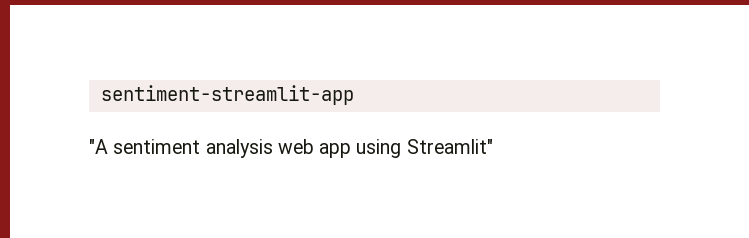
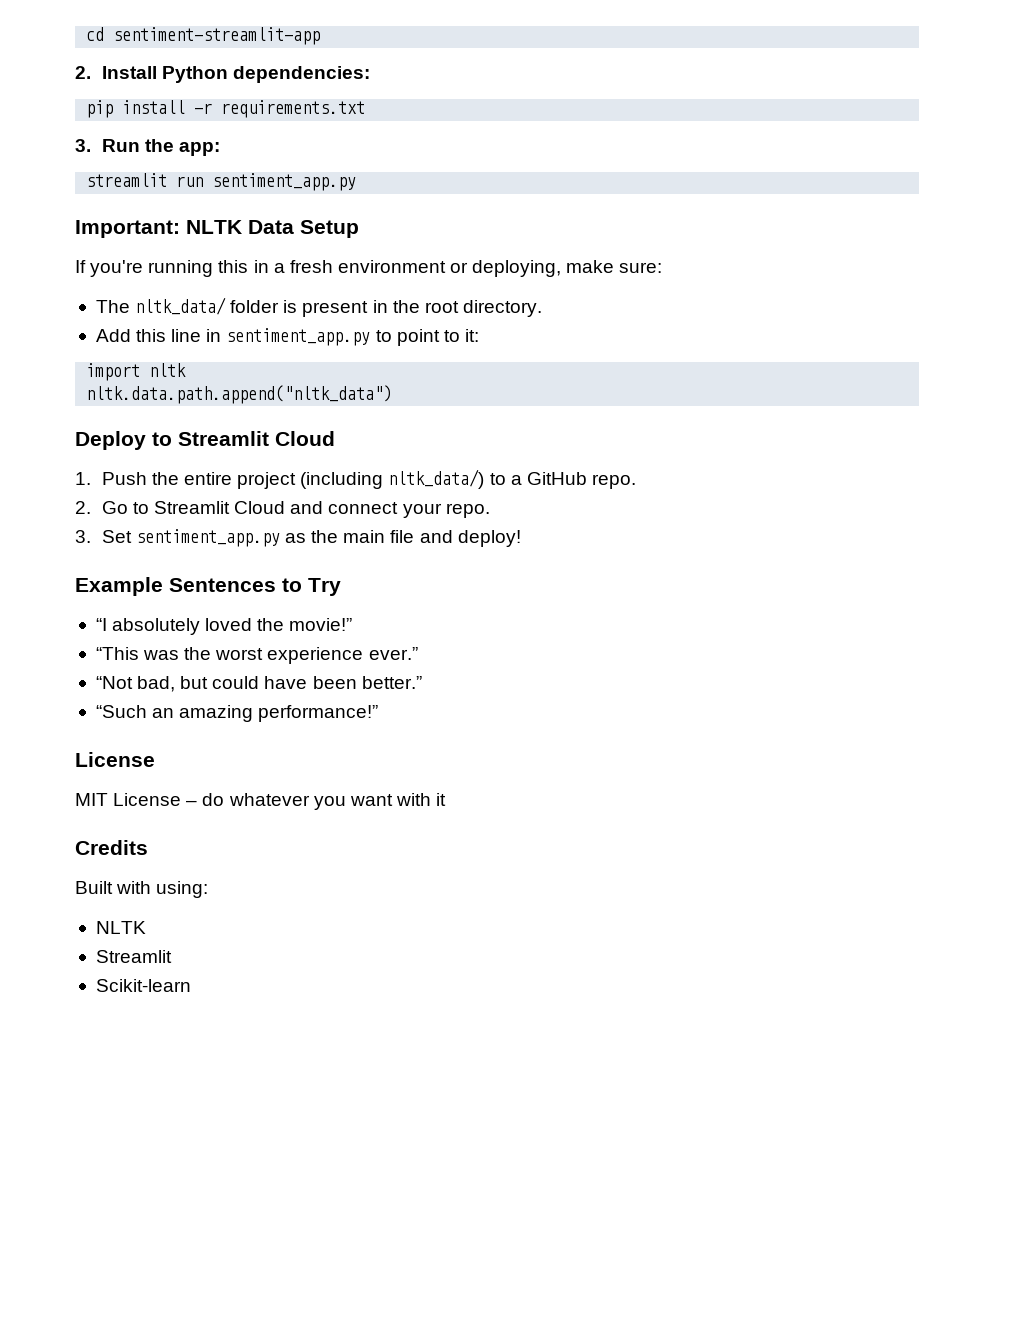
- sentiment-streamlit-app
+ cd sentiment-streamlit-app
- "A sentiment analysis web app using Streamlit"
+ 2. Install Python dependencies:
+ pip install -r requirements.txt
+ 3. Run the app:
+ streamlit run sentiment_app.py
+ Important: NLTK Data Setup
+ If you're running this in a fresh environment or deploying, make sure:
+ The nltk_data/ folder is present in the root directory.
+ Add this line in sentiment_app.py to point to it:
+ import nltk
+ nltk.data.path.append("nltk_data")
+ Deploy to Streamlit Cloud
+ 1. Push the entire project (including nltk_data/) to a GitHub repo.
+ 2. Go to Streamlit Cloud and connect your repo.
+ 3. Set sentiment_app.py as the main file and deploy!
+ Example Sentences to Try
+ “I absolutely loved the movie!”
+ “This was the worst experience ever.”
+ “Not bad, but could have been better.”
+ “Such an amazing performance!”
+ License
+ MIT License – do whatever you want with it
+ Credits
+ Built with using:
+ NLTK
+ Streamlit
+ Scikit-learn

